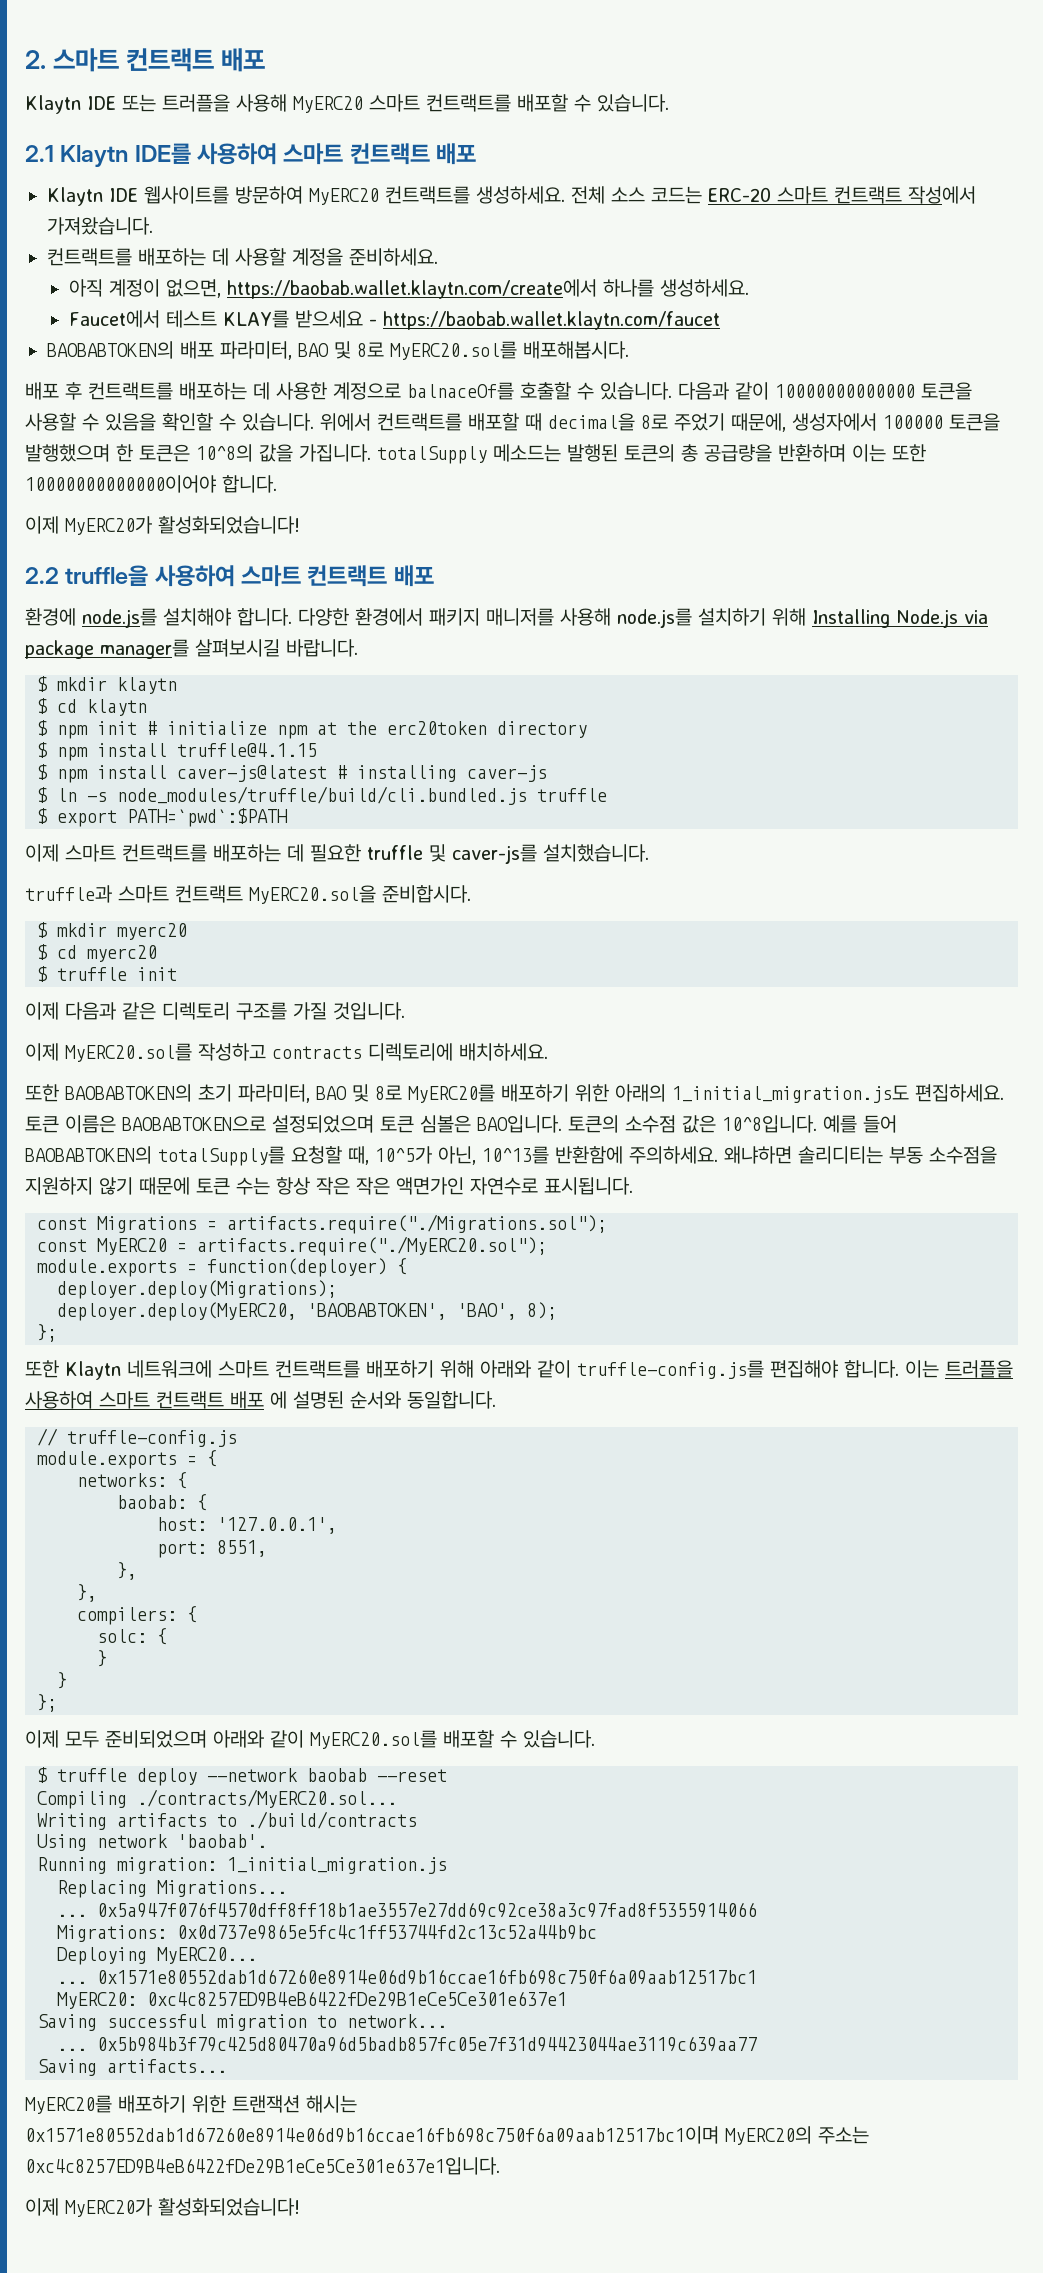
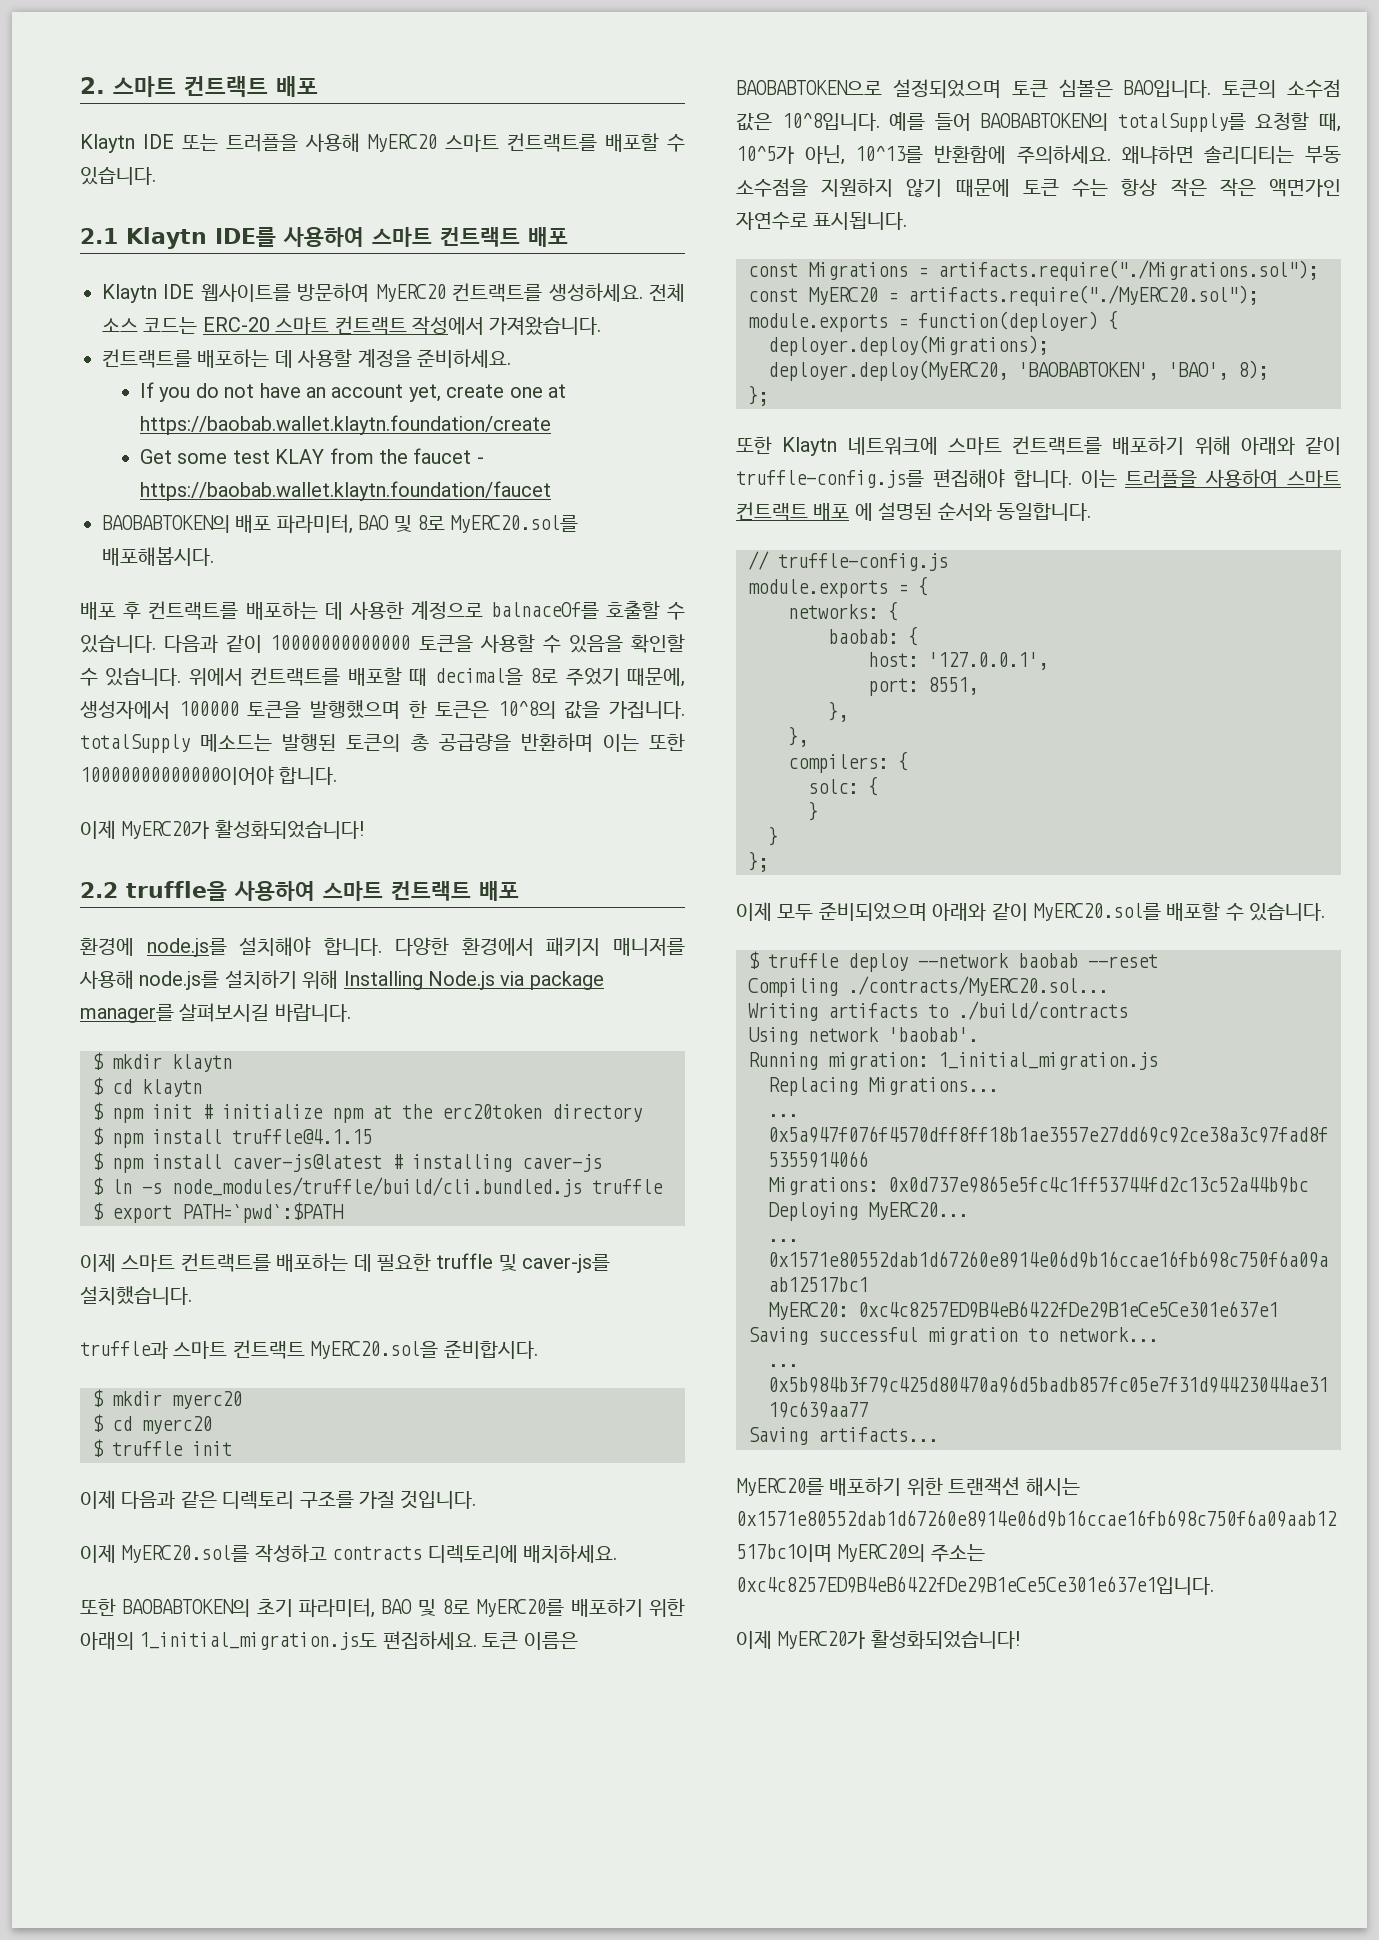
- 아직 계정이 없으면, https://baobab.wallet.klaytn.com/create에서 하나를 생성하세요.
- Faucet에서 테스트 KLAY를 받으세요 - https://baobab.wallet.klaytn.com/faucet
+ If you do not have an account yet, create one at https://baobab.wallet.klaytn.foundation/create
+ Get some test KLAY from the faucet - https://baobab.wallet.klaytn.foundation/faucet

